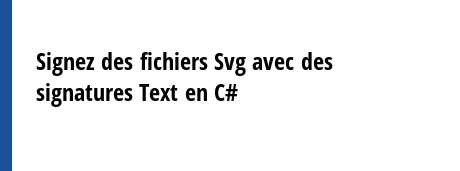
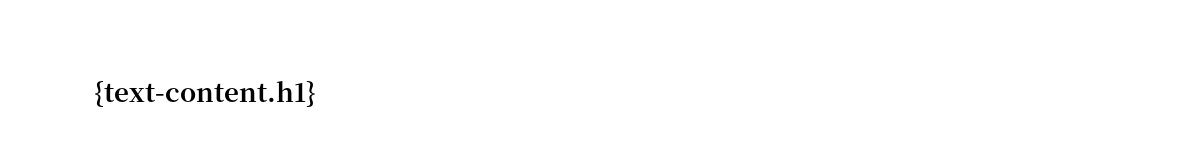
- Signez des fichiers Svg avec des signatures Text en C#
+ {text-content.h1}

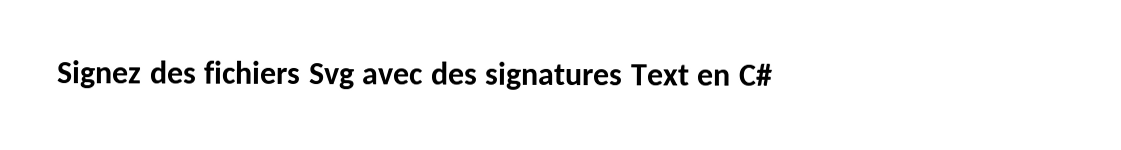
- {text-content.h1}
+ Signez des fichiers Svg avec des signatures Text en C#

